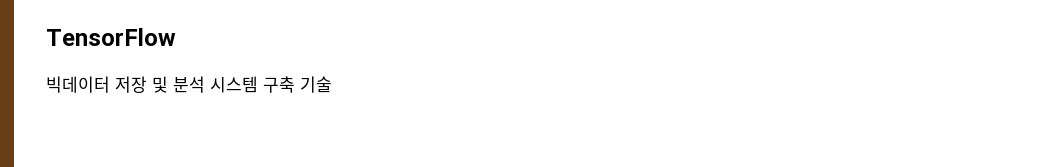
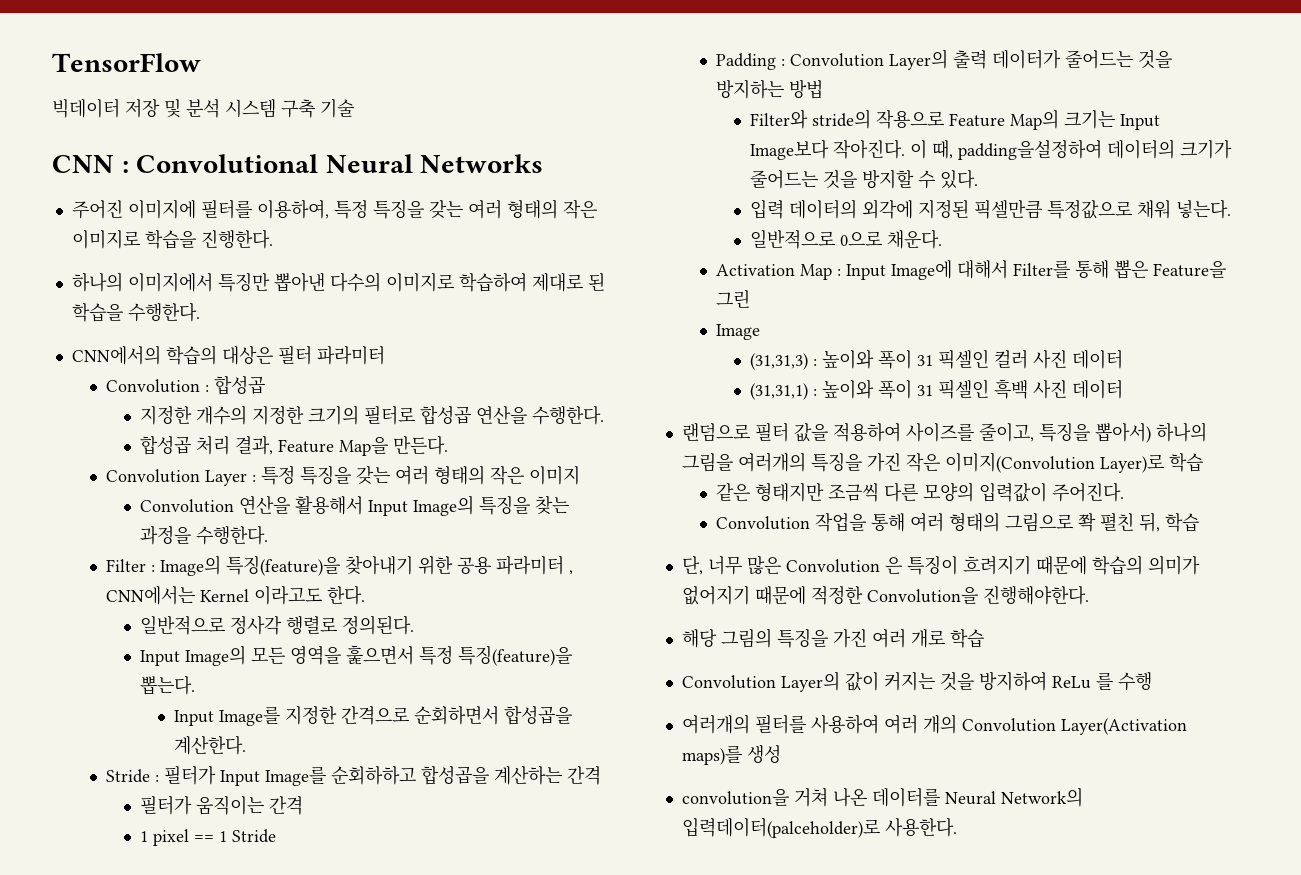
+ CNN : Convolutional Neural Networks
+ 주어진 이미지에 필터를 이용하여, 특정 특징을 갖는 여러 형태의 작은 이미지로 학습을 진행한다.
+ 하나의 이미지에서 특징만 뽑아낸 다수의 이미지로 학습하여 제대로 된 학습을 수행한다.
+ CNN에서의 학습의 대상은 필터 파라미터
+ Convolution : 합성곱
+ 지정한 개수의 지정한 크기의 필터로 합성곱 연산을 수행한다.
+ 합성곱 처리 결과, Feature Map을 만든다.
+ Convolution Layer : 특정 특징을 갖는 여러 형태의 작은 이미지
+ Convolution 연산을 활용해서 Input Image의 특징을 찾는 과정을 수행한다.
+ Filter : Image의 특징(feature)을 찾아내기 위한 공용 파라미터 , CNN에서는 Kernel 이라고도 한다.
+ 일반적으로 정사각 행렬로 정의된다.
+ Input Image의 모든 영역을 훑으면서 특정 특징(feature)을 뽑는다.
+ Input Image를 지정한 간격으로 순회하면서 합성곱을 계산한다.
+ Stride : 필터가 Input Image를 순회하하고 합성곱을 계산하는 간격
+ 필터가 움직이는 간격
+ 1 pixel == 1 Stride
+ Padding : Convolution Layer의 출력 데이터가 줄어드는 것을 방지하는 방법
+ Filter와 stride의 작용으로 Feature Map의 크기는 Input Image보다 작아진다. 이 때, padding을설정하여 데이터의 크기가 줄어드는 것을 방지할 수 있다.
+ 입력 데이터의 외각에 지정된 픽셀만큼 특정값으로 채워 넣는다.
+ 일반적으로 0으로 채운다.
+ Activation Map : Input Image에 대해서 Filter를 통해 뽑은 Feature을 그린
+ Image
+ (31,31,3) : 높이와 폭이 31 픽셀인 컬러 사진 데이터
+ (31,31,1) : 높이와 폭이 31 픽셀인 흑백 사진 데이터
+ 랜덤으로 필터 값을 적용하여 사이즈를 줄이고, 특징을 뽑아서) 하나의 그림을 여러개의 특징을 가진 작은 이미지(Convolution Layer)로 학습
+ 같은 형태지만 조금씩 다른 모양의 입력값이 주어진다.
+ Convolution 작업을 통해 여러 형태의 그림으로 쫙 펼친 뒤, 학습
+ 단, 너무 많은 Convolution 은 특징이 흐려지기 때문에 학습의 의미가 없어지기 때문에 적정한 Convolution을 진행해야한다.
+ 해당 그림의 특징을 가진 여러 개로 학습
+ Convolution Layer의 값이 커지는 것을 방지하여 ReLu 를 수행
+ 여러개의 필터를 사용하여 여러 개의 Convolution Layer(Activation maps)를 생성
+ convolution을 거쳐 나온 데이터를 Neural Network의 입력데이터(palceholder)로 사용한다.

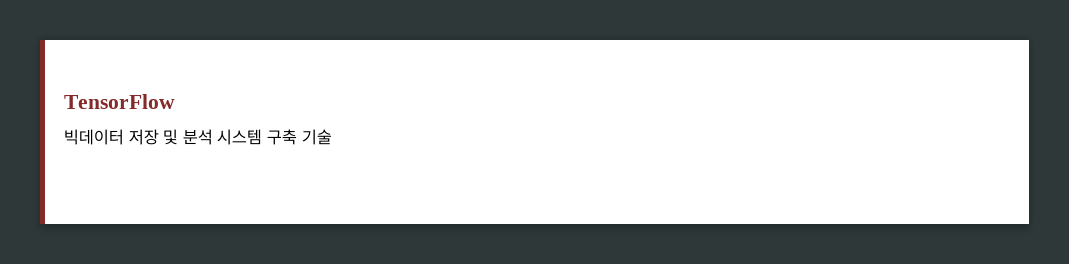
- CNN : Convolutional Neural Networks
- 주어진 이미지에 필터를 이용하여, 특정 특징을 갖는 여러 형태의 작은 이미지로 학습을 진행한다.
- 하나의 이미지에서 특징만 뽑아낸 다수의 이미지로 학습하여 제대로 된 학습을 수행한다.
- CNN에서의 학습의 대상은 필터 파라미터
- Convolution : 합성곱
- 지정한 개수의 지정한 크기의 필터로 합성곱 연산을 수행한다.
- 합성곱 처리 결과, Feature Map을 만든다.
- Convolution Layer : 특정 특징을 갖는 여러 형태의 작은 이미지
- Convolution 연산을 활용해서 Input Image의 특징을 찾는 과정을 수행한다.
- Filter : Image의 특징(feature)을 찾아내기 위한 공용 파라미터 , CNN에서는 Kernel 이라고도 한다.
- 일반적으로 정사각 행렬로 정의된다.
- Input Image의 모든 영역을 훑으면서 특정 특징(feature)을 뽑는다.
- Input Image를 지정한 간격으로 순회하면서 합성곱을 계산한다.
- Stride : 필터가 Input Image를 순회하하고 합성곱을 계산하는 간격
- 필터가 움직이는 간격
- 1 pixel == 1 Stride
- Padding : Convolution Layer의 출력 데이터가 줄어드는 것을 방지하는 방법
- Filter와 stride의 작용으로 Feature Map의 크기는 Input Image보다 작아진다. 이 때, padding을설정하여 데이터의 크기가 줄어드는 것을 방지할 수 있다.
- 입력 데이터의 외각에 지정된 픽셀만큼 특정값으로 채워 넣는다.
- 일반적으로 0으로 채운다.
- Activation Map : Input Image에 대해서 Filter를 통해 뽑은 Feature을 그린
- Image
- (31,31,3) : 높이와 폭이 31 픽셀인 컬러 사진 데이터
- (31,31,1) : 높이와 폭이 31 픽셀인 흑백 사진 데이터
- 랜덤으로 필터 값을 적용하여 사이즈를 줄이고, 특징을 뽑아서) 하나의 그림을 여러개의 특징을 가진 작은 이미지(Convolution Layer)로 학습
- 같은 형태지만 조금씩 다른 모양의 입력값이 주어진다.
- Convolution 작업을 통해 여러 형태의 그림으로 쫙 펼친 뒤, 학습
- 단, 너무 많은 Convolution 은 특징이 흐려지기 때문에 학습의 의미가 없어지기 때문에 적정한 Convolution을 진행해야한다.
- 해당 그림의 특징을 가진 여러 개로 학습
- Convolution Layer의 값이 커지는 것을 방지하여 ReLu 를 수행
- 여러개의 필터를 사용하여 여러 개의 Convolution Layer(Activation maps)를 생성
- convolution을 거쳐 나온 데이터를 Neural Network의 입력데이터(palceholder)로 사용한다.

